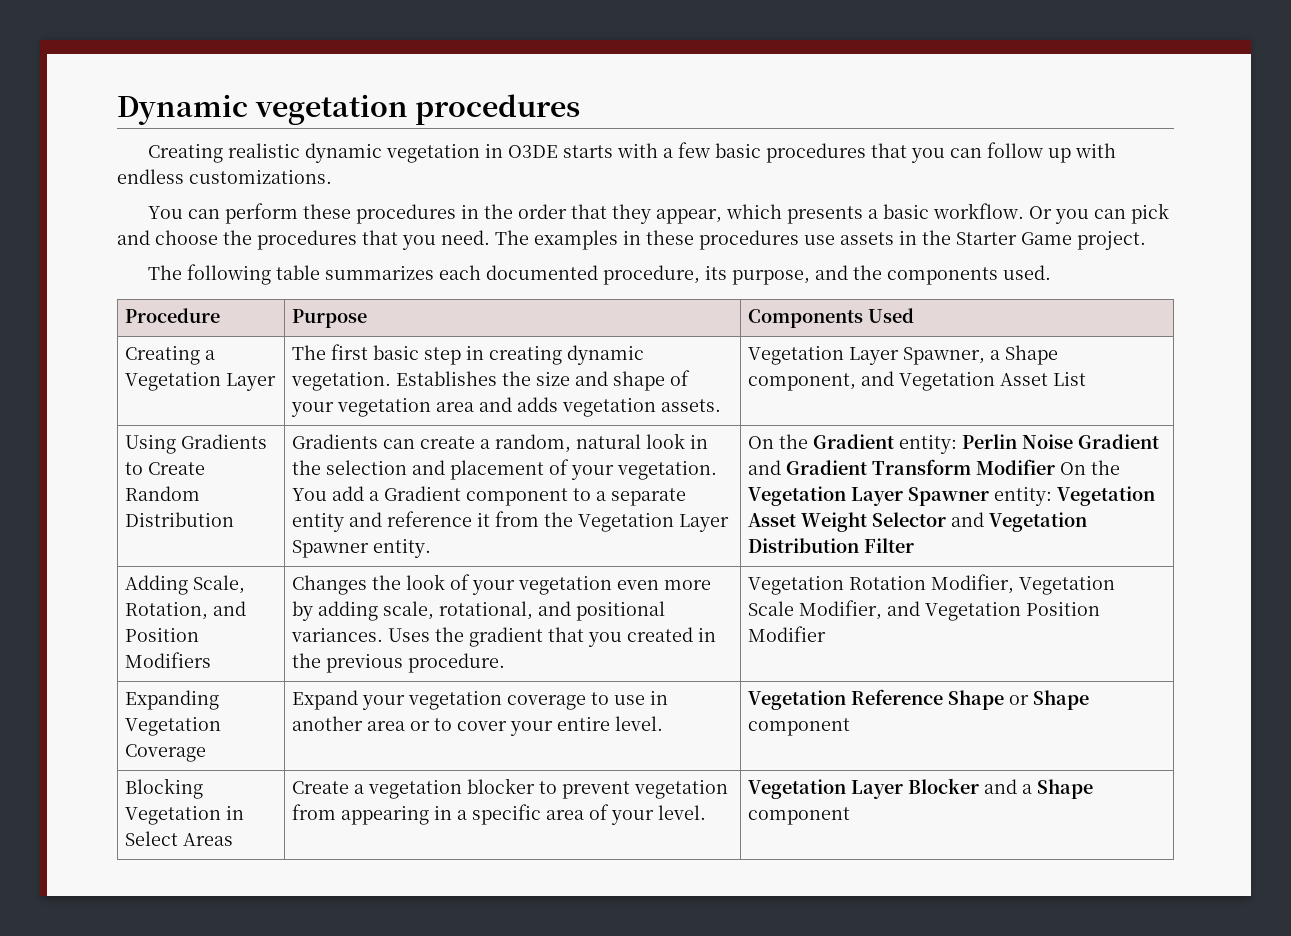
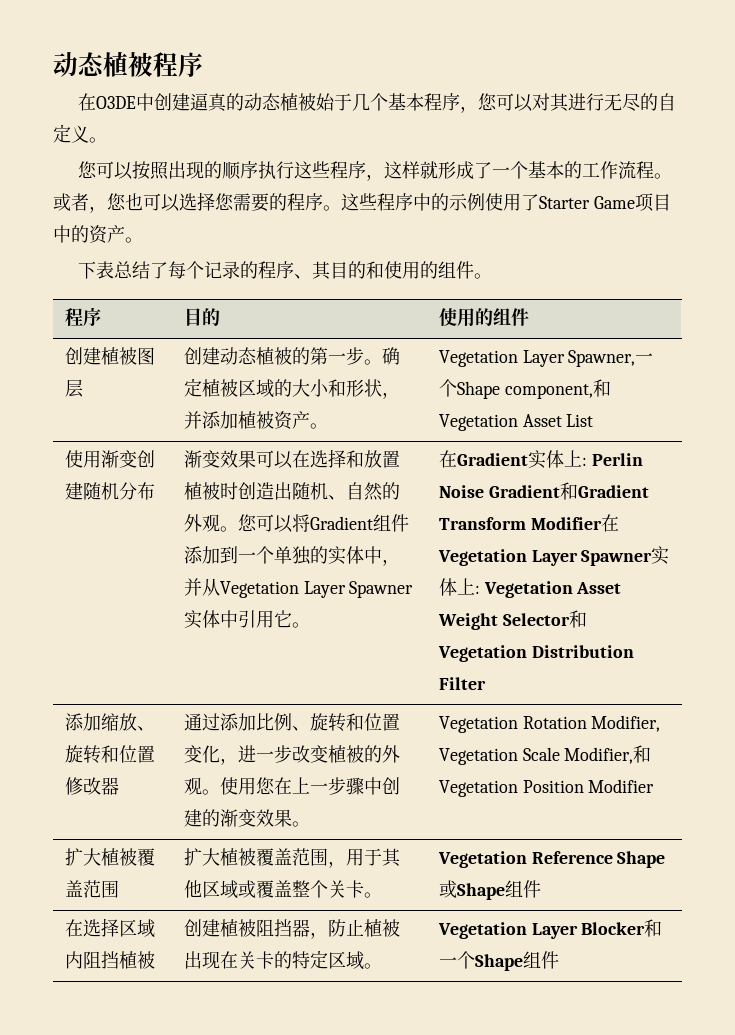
- Dynamic vegetation procedures
- Creating realistic dynamic vegetation in O3DE starts with a few basic procedures that you can follow up with endless customizations.
- You can perform these procedures in the order that they appear, which presents a basic workflow. Or you can pick and choose the procedures that you need. The examples in these procedures use assets in the Starter Game project.
- The following table summarizes each documented procedure, its purpose, and the components used.
- Procedure | Purpose | Components Used
- Creating a Vegetation Layer | The first basic step in creating dynamic vegetation. Establishes the size and shape of your vegetation area and adds vegetation assets. | Vegetation Layer Spawner, a Shape component, and Vegetation Asset List
+ 动态植被程序
+ 在O3DE中创建逼真的动态植被始于几个基本程序，您可以对其进行无尽的自定义。
+ 您可以按照出现的顺序执行这些程序，这样就形成了一个基本的工作流程。或者，您也可以选择您需要的程序。这些程序中的示例使用了Starter Game项目中的资产。
+ 下表总结了每个记录的程序、其目的和使用的组件。
+ 程序 | 目的 | 使用的组件
+ 创建植被图层 | 创建动态植被的第一步。确定植被区域的大小和形状，并添加植被资产。 | Vegetation Layer Spawner,一个Shape component,和Vegetation Asset List
- Using Gradients to Create Random Distribution | Gradients can create a random, natural look in the selection and placement of your vegetation. You add a Gradient component to a separate entity and reference it from the Vegetation Layer Spawner entity. | On the Gradient entity: Perlin Noise Gradient and Gradient Transform Modifier On the Vegetation Layer Spawner entity: Vegetation Asset Weight Selector and Vegetation Distribution Filter
+ 使用渐变创建随机分布 | 渐变效果可以在选择和放置植被时创造出随机、自然的外观。您可以将Gradient组件添加到一个单独的实体中，并从Vegetation Layer Spawner实体中引用它。 | 在Gradient实体上: Perlin Noise Gradient和Gradient Transform Modifier在Vegetation Layer Spawner实体上: Vegetation Asset Weight Selector和Vegetation Distribution Filter
- Adding Scale, Rotation, and Position Modifiers | Changes the look of your vegetation even more by adding scale, rotational, and positional variances. Uses the gradient that you created in the previous procedure.
+ 添加缩放、旋转和位置修改器 | 通过添加比例、旋转和位置变化，进一步改变植被的外观。使用您在上一步骤中创建的渐变效果。
- Vegetation Rotation Modifier, Vegetation Scale Modifier, and Vegetation Position Modifier
+ Vegetation Rotation Modifier, Vegetation Scale Modifier,和Vegetation Position Modifier
- Expanding Vegetation Coverage | Expand your vegetation coverage to use in another area or to cover your entire level. | Vegetation Reference Shape or Shape component
- Blocking Vegetation in Select Areas | Create a vegetation blocker to prevent vegetation from appearing in a specific area of your level. | Vegetation Layer Blocker and a Shape component
+ 扩大植被覆盖范围 | 扩大植被覆盖范围，用于其他区域或覆盖整个关卡。 | Vegetation Reference Shape或Shape组件
+ 在选择区域内阻挡植被 | 创建植被阻挡器，防止植被出现在关卡的特定区域。 | Vegetation Layer Blocker和一个Shape组件

